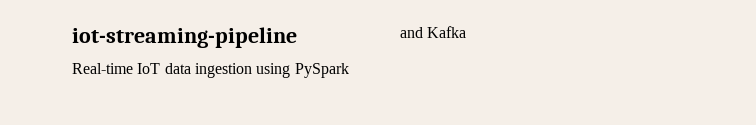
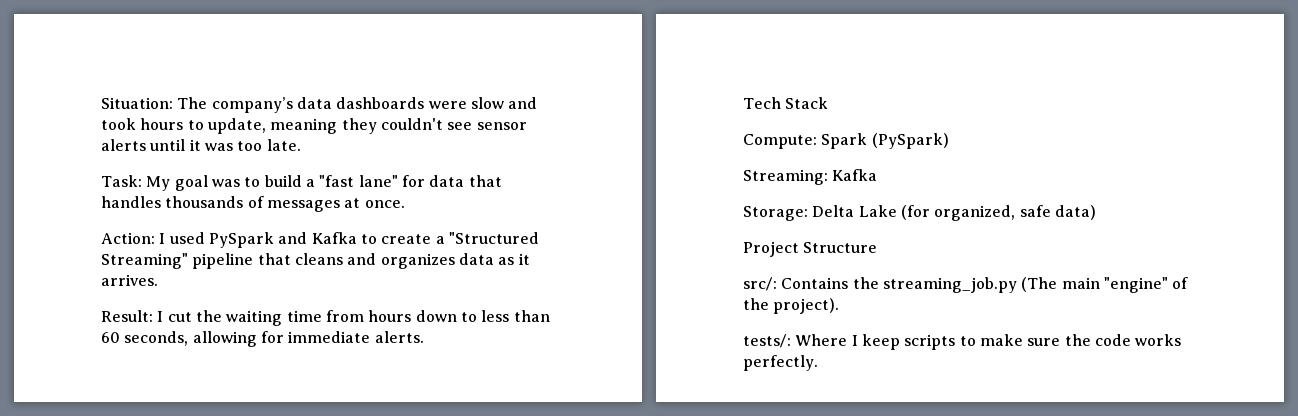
- iot-streaming-pipeline
- Real-time IoT data ingestion using PySpark and Kafka
+ Situation: The company’s data dashboards were slow and took hours to update, meaning they couldn't see sensor alerts until it was too late.
+ Task: My goal was to build a "fast lane" for data that handles thousands of messages at once.
+ Action: I used PySpark and Kafka to create a "Structured Streaming" pipeline that cleans and organizes data as it arrives.
+ Result: I cut the waiting time from hours down to less than 60 seconds, allowing for immediate alerts.
+ Tech Stack
+ Compute: Spark (PySpark)
+ Streaming: Kafka
+ Storage: Delta Lake (for organized, safe data)
+ Project Structure
+ src/: Contains the streaming_job.py (The main "engine" of the project).
+ tests/: Where I keep scripts to make sure the code works perfectly.

